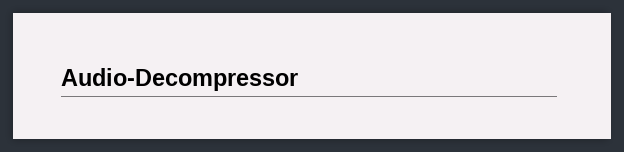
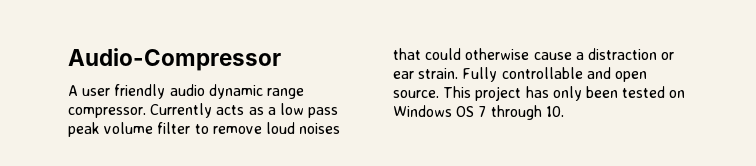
- Audio-Decompressor
+ Audio-Compressor
+ A user friendly audio dynamic range compressor. Currently acts as a low pass peak volume filter to remove loud noises that could otherwise cause a distraction or ear strain. Fully controllable and open source. This project has only been tested on Windows OS 7 through 10.

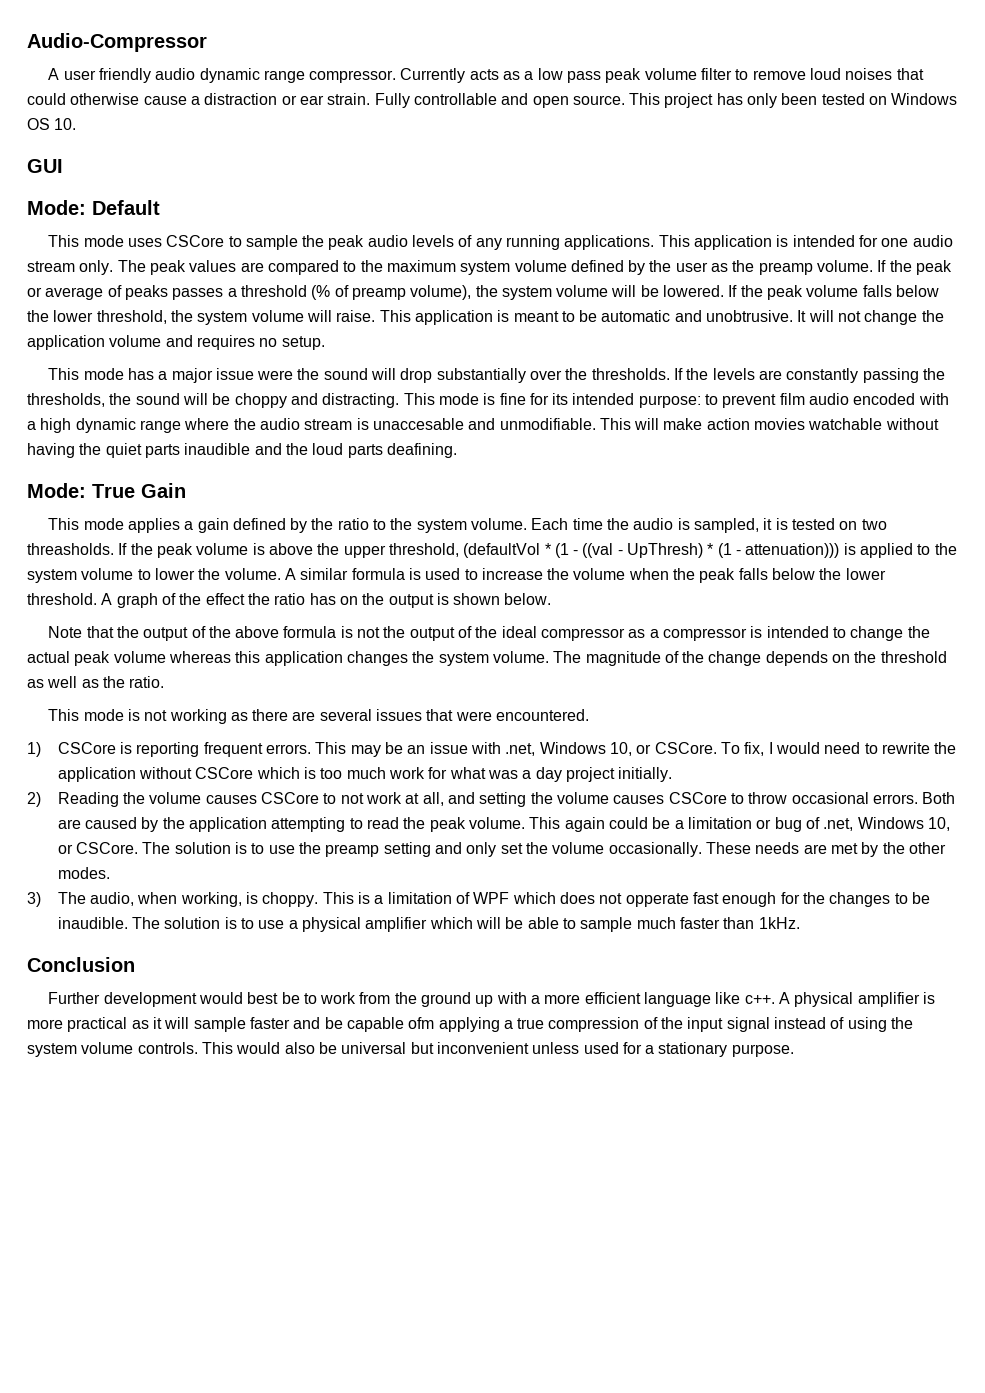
- This project has only been tested on Windows OS 7 through 10.
+ This project has only been tested on Windows OS 10.
+ GUI
+ Mode: Default
+ This mode uses CSCore to sample the peak audio levels of any running applications. This application is intended for one audio stream only. The peak values are compared to the maximum system volume defined by the user as the preamp volume. If the peak or average of peaks passes a threshold (% of preamp volume), the system volume will be lowered. If the peak volume falls below the lower threshold, the system volume will raise. This application is meant to be automatic and unobtrusive. It will not change the application volume and requires no setup.
+ This mode has a major issue were the sound will drop substantially over the thresholds. If the levels are constantly passing the thresholds, the sound will be choppy and distracting. This mode is fine for its intended purpose: to prevent film audio encoded with a high dynamic range where the audio stream is unaccesable and unmodifiable. This will make action movies watchable without having the quiet parts inaudible and the loud parts deafining.
+ Mode: True Gain
+ This mode applies a gain defined by the ratio to the system volume. Each time the audio is sampled, it is tested on two threasholds. If the peak volume is above the upper threshold, (defaultVol * (1 - ((val - UpThresh) * (1 - attenuation))) is applied to the system volume to lower the volume. A similar formula is used to increase the volume when the peak falls below the lower threshold. A graph of the effect the ratio has on the output is shown below.
+ Note that the output of the above formula is not the output of the ideal compressor as a compressor is intended to change the actual peak volume whereas this application changes the system volume. The magnitude of the change depends on the threshold as well as the ratio.
+ This mode is not working as there are several issues that were encountered.
+ 1) CSCore is reporting frequent errors. This may be an issue with .net, Windows 10, or CSCore. To fix, I would need to rewrite the application without CSCore which is too much work for what was a day project initially.
+ 2) Reading the volume causes CSCore to not work at all, and setting the volume causes CSCore to throw occasional errors. Both are caused by the application attempting to read the peak volume. This again could be a limitation or bug of .net, Windows 10, or CSCore. The solution is to use the preamp setting and only set the volume occasionally. These needs are met by the other modes.
+ 3) The audio, when working, is choppy. This is a limitation of WPF which does not opperate fast enough for the changes to be inaudible. The solution is to use a physical amplifier which will be able to sample much faster than 1kHz.
+ Conclusion
+ Further development would best be to work from the ground up with a more efficient language like c++. A physical amplifier is more practical as it will sample faster and be capable ofm applying a true compression of the input signal instead of using the system volume controls. This would also be universal but inconvenient unless used for a stationary purpose.

